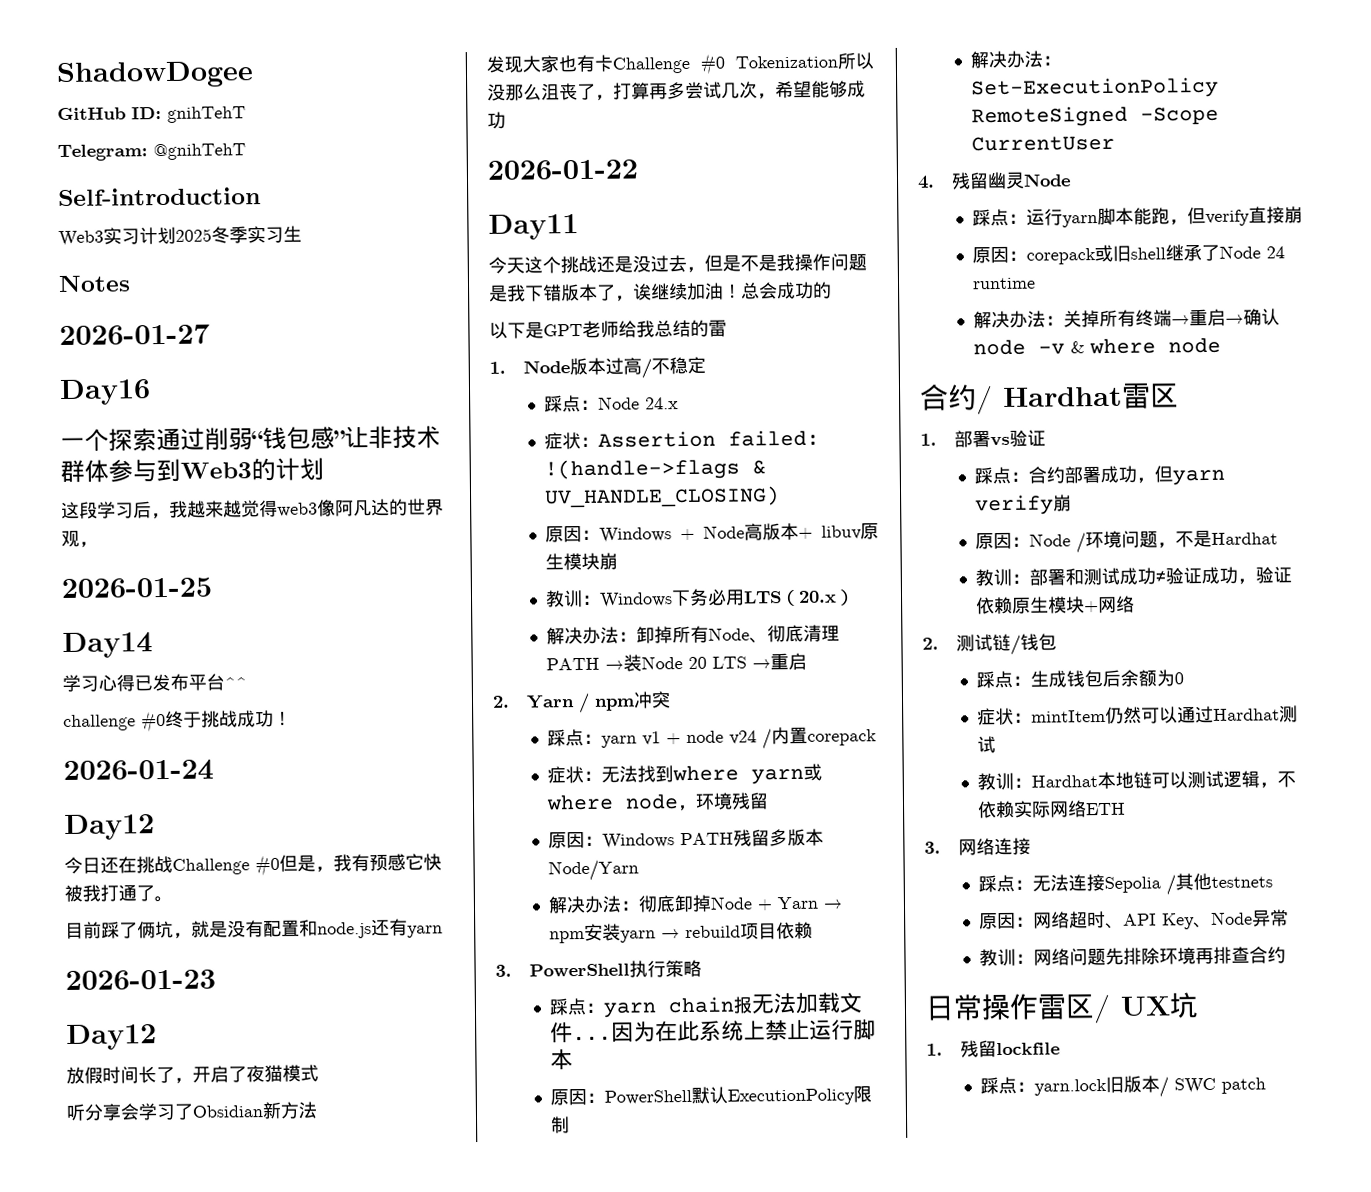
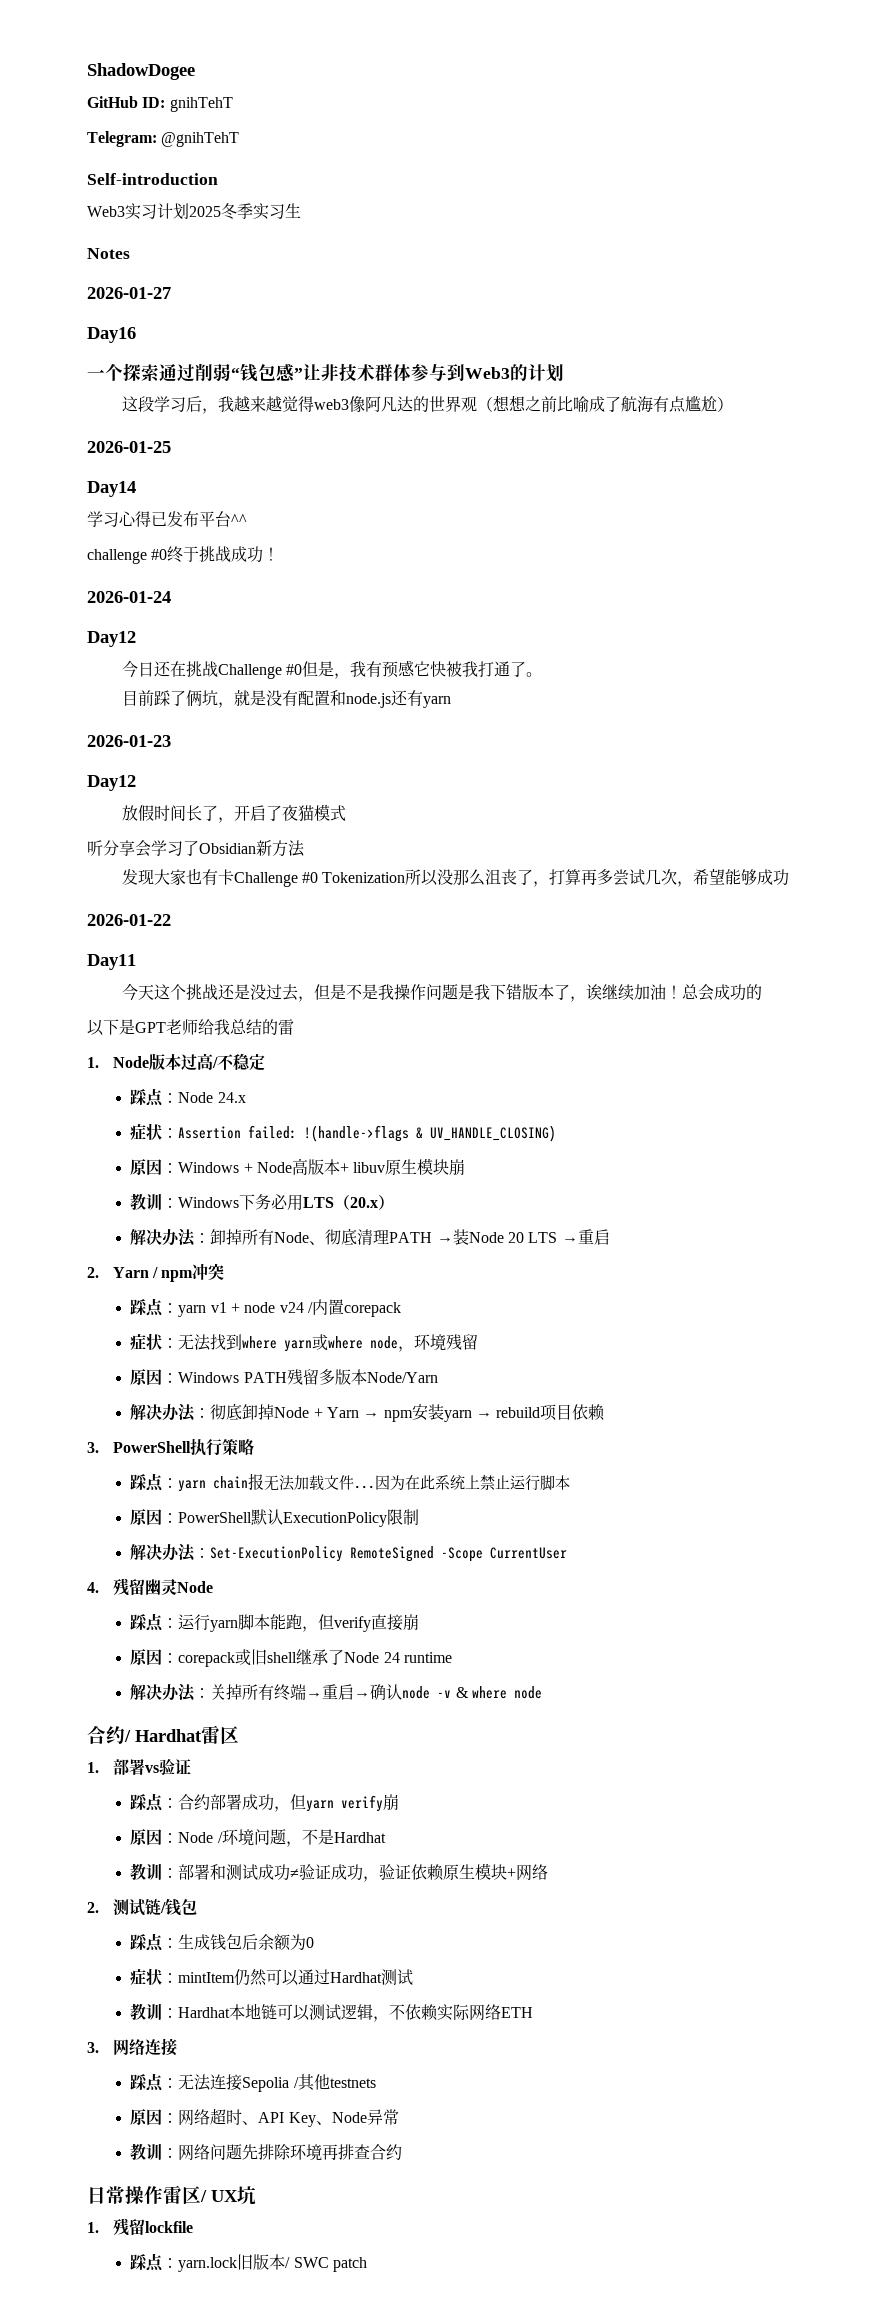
- 这段学习后，我越来越觉得web3像阿凡达的世界观，
+ 这段学习后，我越来越觉得web3像阿凡达的世界观（想想之前比喻成了航海有点尴尬）

